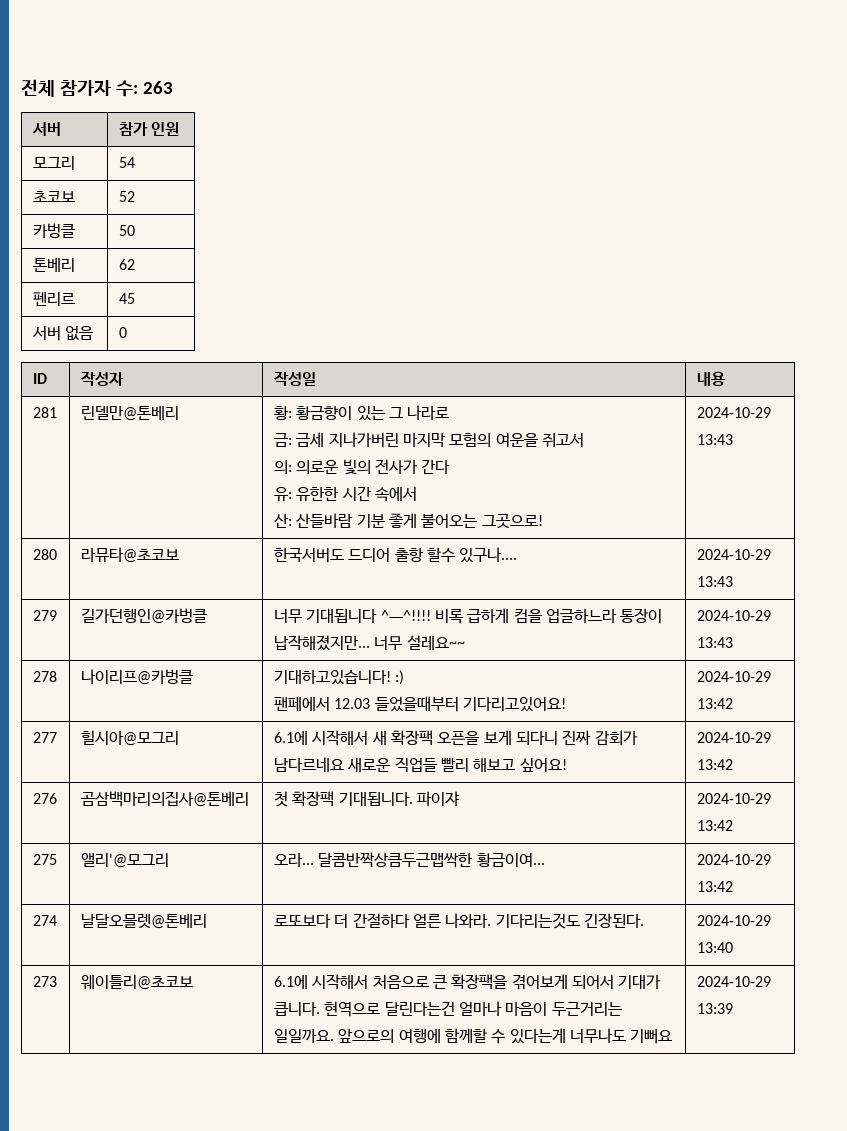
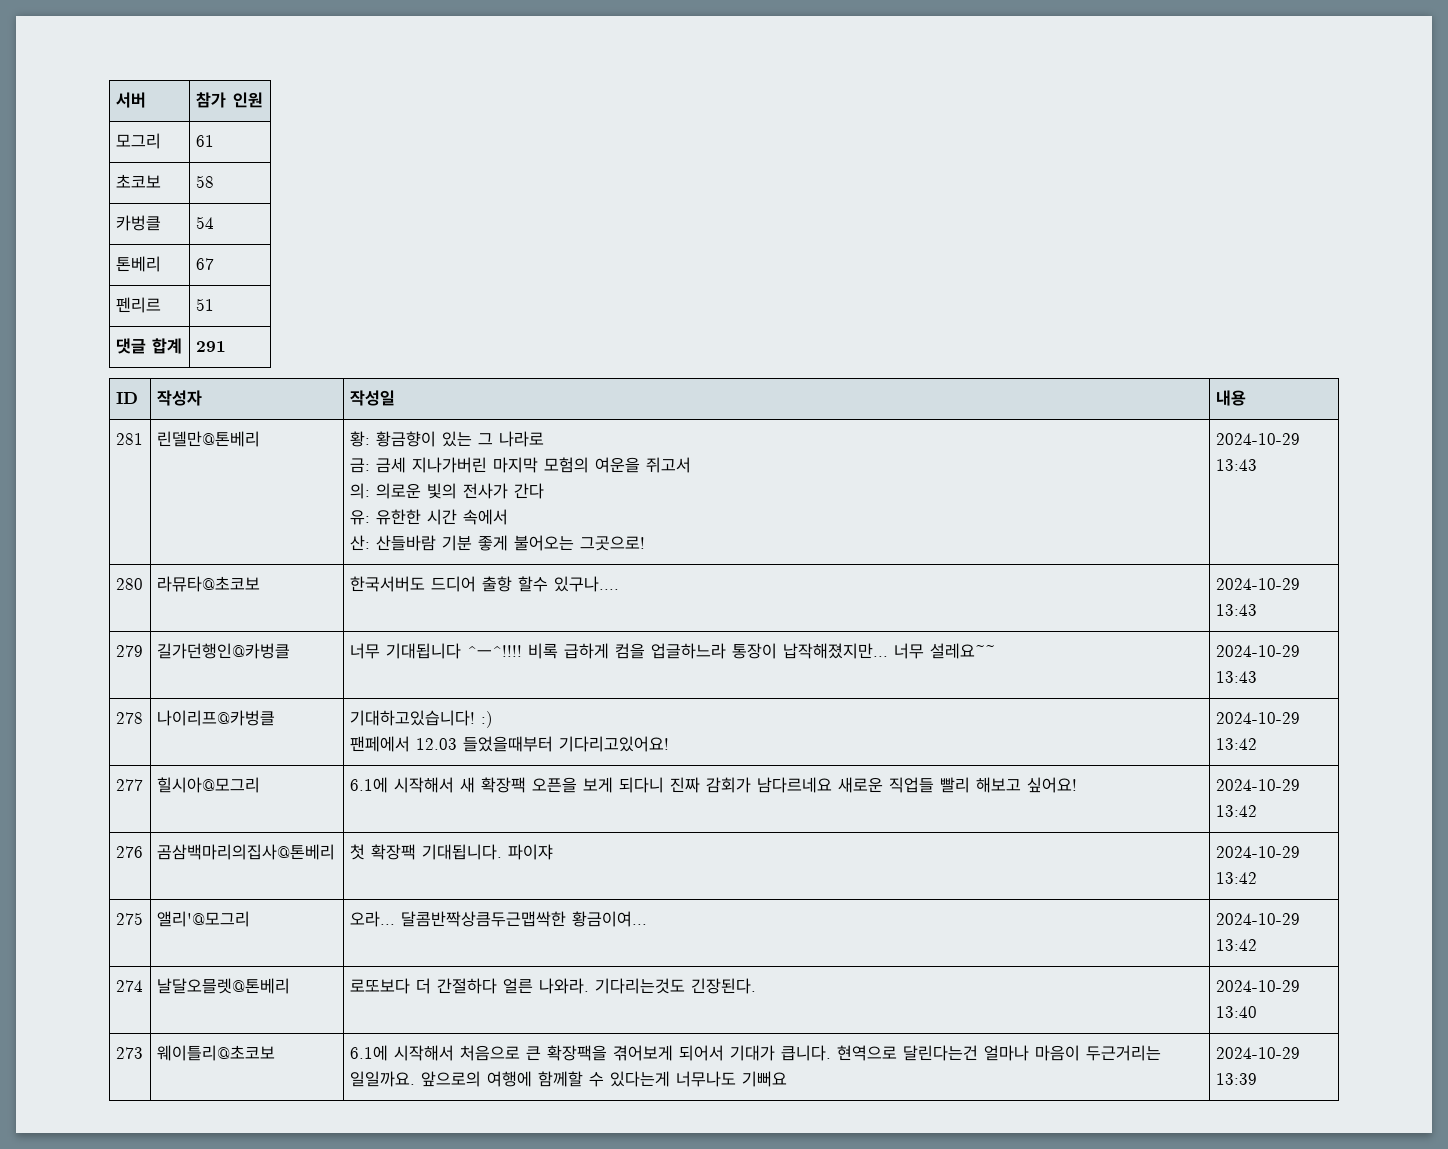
- 전체 참가자 수: 263
- 모그리 | 54
+ 모그리 | 61
- 초코보 | 52
+ 초코보 | 58
- 카벙클 | 50
+ 카벙클 | 54
- 톤베리 | 62
+ 톤베리 | 67
- 펜리르 | 45
- 서버 없음 | 0
+ 펜리르 | 51
+ 댓글 합계 | 291

